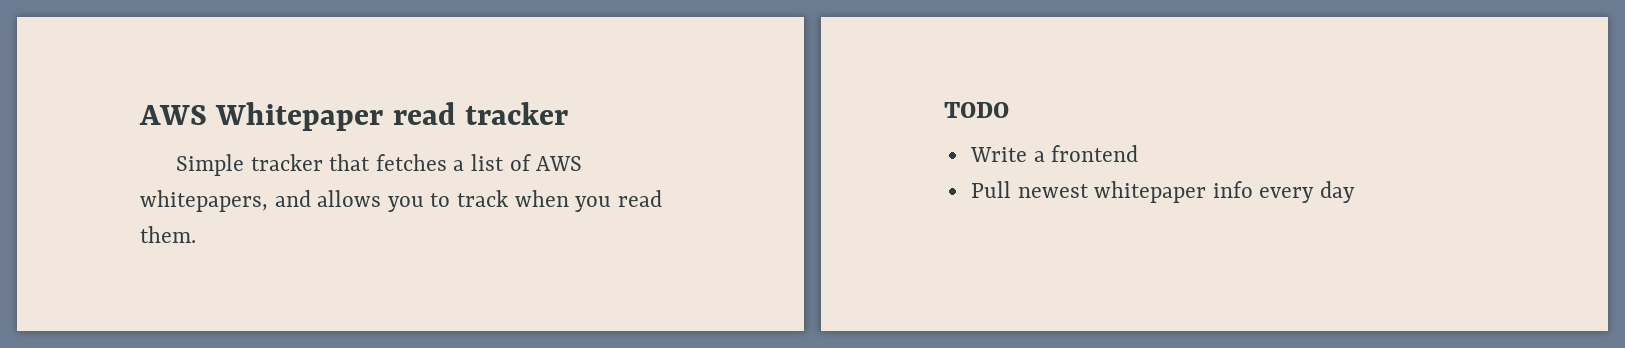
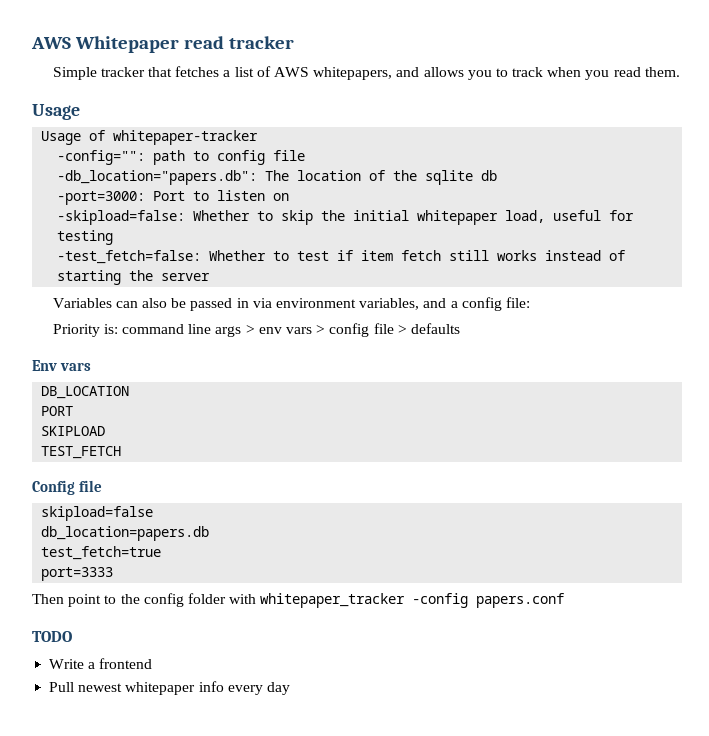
  Simple tracker that fetches a list of AWS whitepapers, and allows you to track when you read them.
+ Usage
+ Usage of whitepaper-tracker
+ -config="": path to config file
+ -db_location="papers.db": The location of the sqlite db
+ -port=3000: Port to listen on
+ -skipload=false: Whether to skip the initial whitepaper load, useful for testing
+ -test_fetch=false: Whether to test if item fetch still works instead of starting the server
+ Variables can also be passed in via environment variables, and a config file:
+ Priority is: command line args > env vars > config file > defaults
+ Env vars
+ DB_LOCATION
+ PORT
+ SKIPLOAD
+ TEST_FETCH
+ Config file
+ skipload=false
+ db_location=papers.db
+ test_fetch=true
+ port=3333
+ Then point to the config folder with whitepaper_tracker -config papers.conf

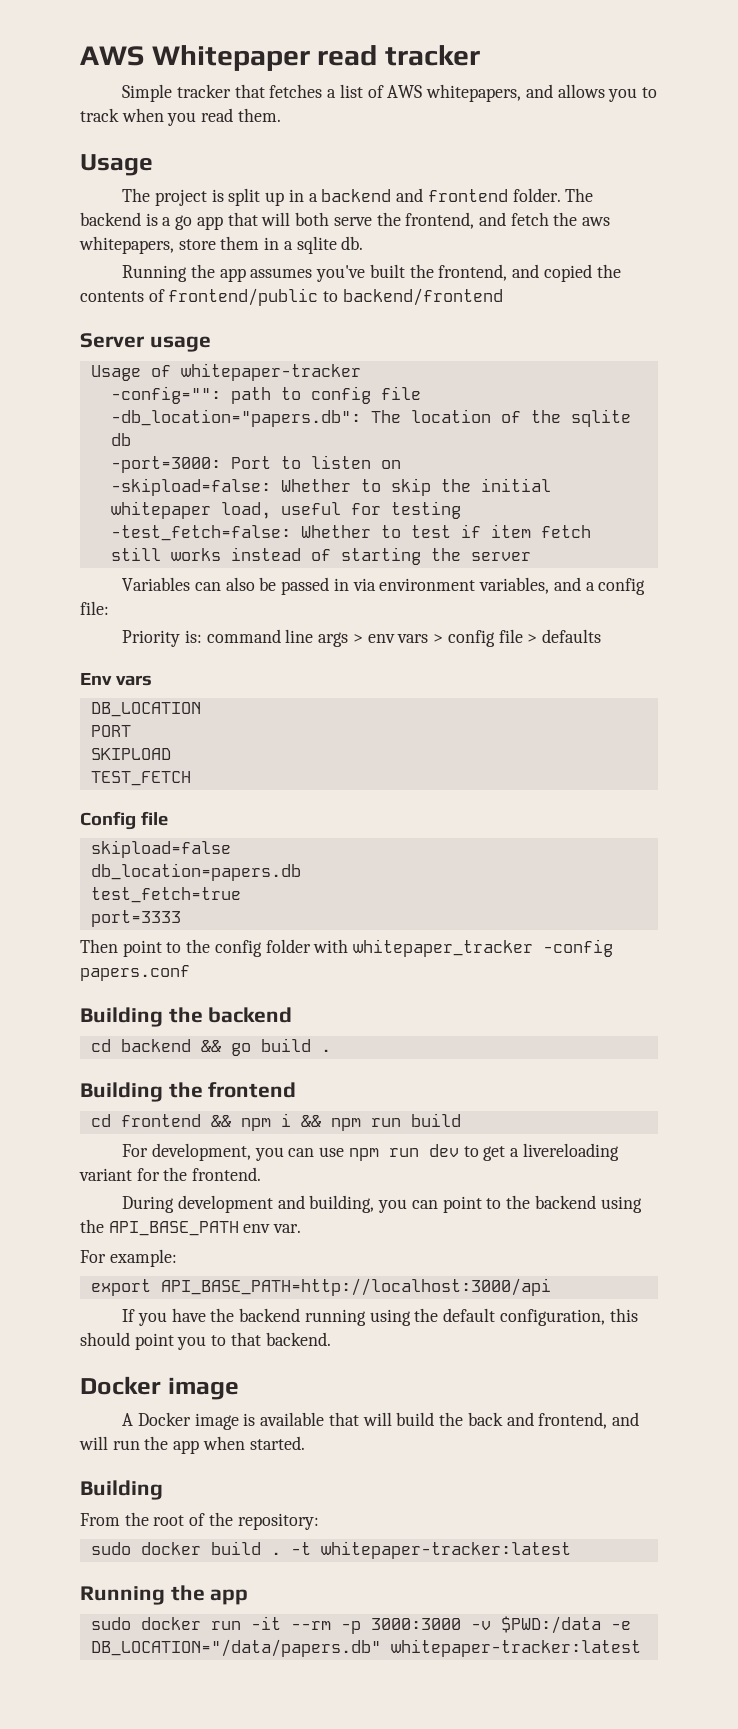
+ The project is split up in a backend and frontend folder. The backend is a go app that will both serve the frontend, and fetch the aws whitepapers, store them in a sqlite db.
+ Running the app assumes you've built the frontend, and copied the contents of frontend/public to backend/frontend
+ Server usage
- TODO
- Write a frontend
- Pull newest whitepaper info every day
+ Building the backend
+ cd backend && go build .
+ Building the frontend
+ cd frontend && npm i && npm run build
+ For development, you can use npm run dev to get a livereloading variant for the frontend.
+ During development and building, you can point to the backend using the API_BASE_PATH env var.
+ For example:
+ export API_BASE_PATH=http://localhost:3000/api
+ If you have the backend running using the default configuration, this should point you to that backend.
+ Docker image
+ A Docker image is available that will build the back and frontend, and will run the app when started.
+ Building
+ From the root of the repository:
+ sudo docker build . -t whitepaper-tracker:latest
+ Running the app
+ sudo docker run -it --rm -p 3000:3000 -v $PWD:/data -e DB_LOCATION="/data/papers.db" whitepaper-tracker:latest

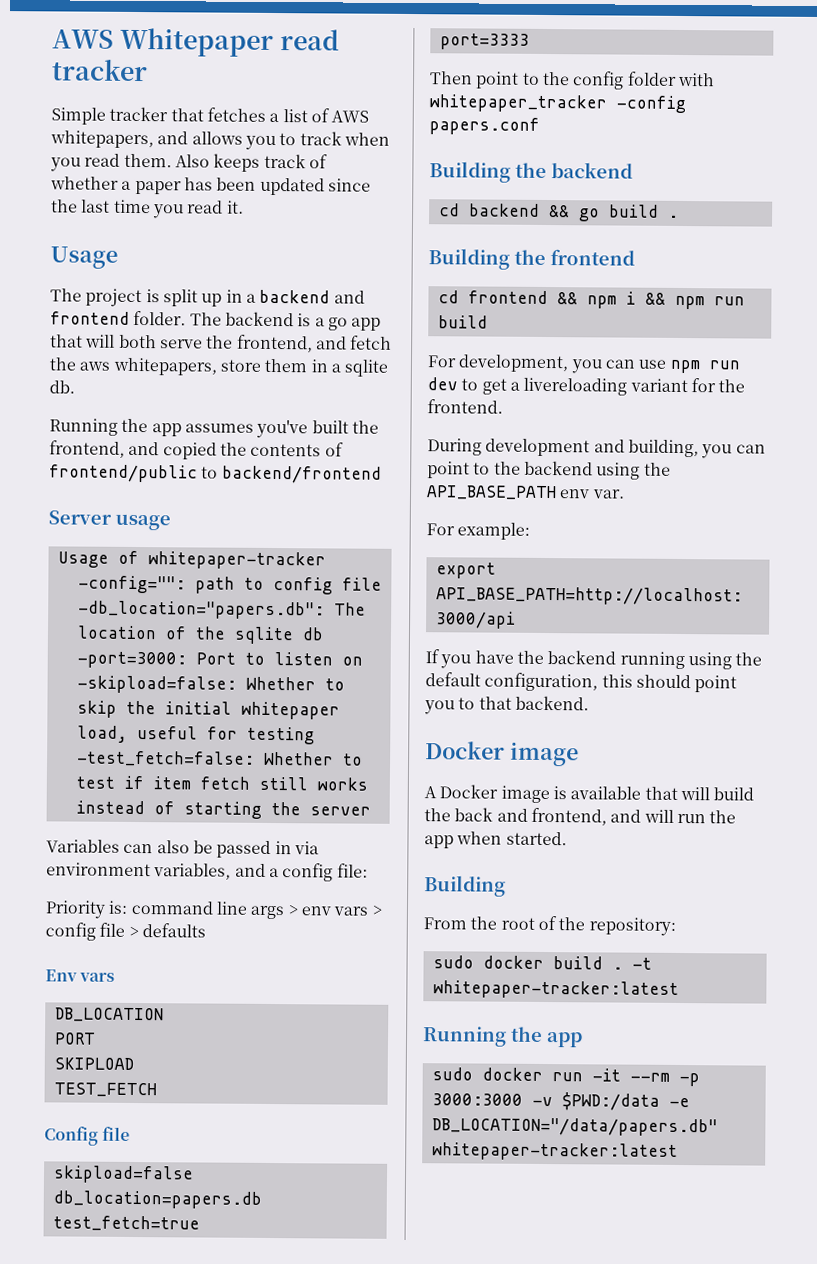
+ Also keeps track of whether a paper has been updated since the last time you read it.

